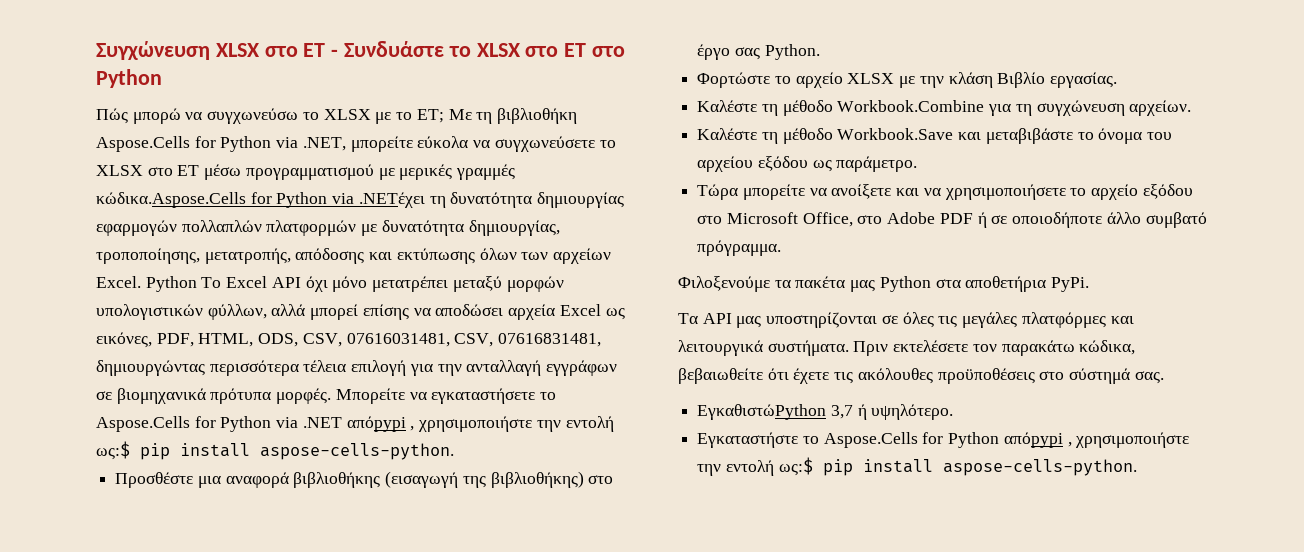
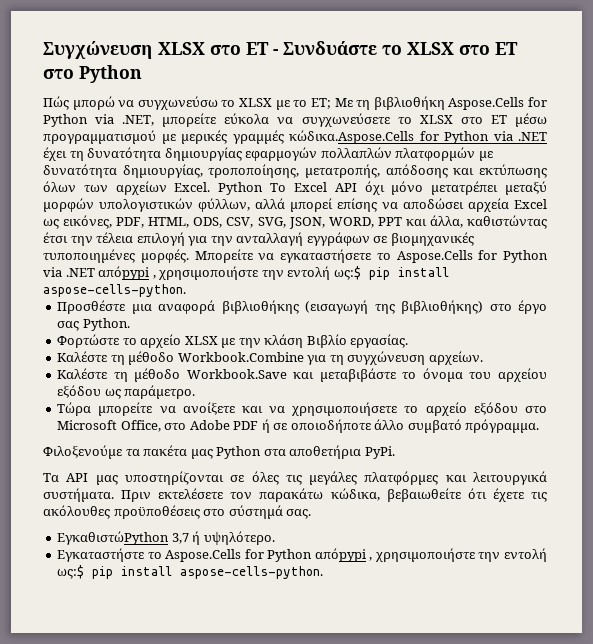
- Πώς μπορώ να συγχωνεύσω το XLSX με το ET; Με τη βιβλιοθήκη Aspose.Cells for Python via .NET, μπορείτε εύκολα να συγχωνεύσετε το XLSX στο ET μέσω προγραμματισμού με μερικές γραμμές κώδικα.Aspose.Cells for Python via .NETέχει τη δυνατότητα δημιουργίας εφαρμογών πολλαπλών πλατφορμών με δυνατότητα δημιουργίας, τροποποίησης, μετατροπής, απόδοσης και εκτύπωσης όλων των αρχείων Excel.
+ Πώς μπορώ να συγχωνεύσω το XLSX με το ET; Με τη βιβλιοθήκη Aspose.Cells for Python via .NET, μπορείτε εύκολα να συγχωνεύσετε το XLSX στο ET μέσω προγραμματισμού με μερικές γραμμές κώδικα.Aspose.Cells for Python via .NET έχει τη δυνατότητα δημιουργίας εφαρμογών πολλαπλών πλατφορμών με δυνατότητα δημιουργίας, τροποποίησης, μετατροπής, απόδοσης και εκτύπωσης όλων των αρχείων Excel.
- Python Το Excel API όχι μόνο μετατρέπει μεταξύ μορφών υπολογιστικών φύλλων, αλλά μπορεί επίσης να αποδώσει αρχεία Excel ως εικόνες, PDF, HTML, ODS, CSV, 07616031481, CSV, 07616831481, δημιουργώντας περισσότερα τέλεια επιλογή για την ανταλλαγή εγγράφων σε βιομηχανικά πρότυπα μορφές.
+ Python Το Excel API όχι μόνο μετατρέπει μεταξύ μορφών υπολογιστικών φύλλων, αλλά μπορεί επίσης να αποδώσει αρχεία Excel ως εικόνες, PDF, HTML, ODS, CSV, SVG, JSON, WORD, PPT και άλλα, καθιστώντας έτσι την τέλεια επιλογή για την ανταλλαγή εγγράφων σε βιομηχανικές τυποποιημένες μορφές.

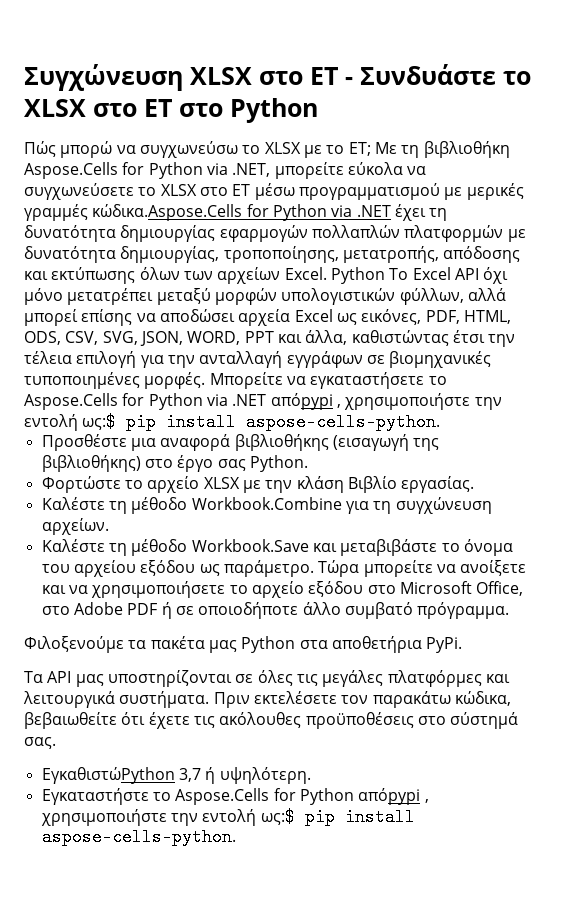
- Καλέστε τη μέθοδο Workbook.Save και μεταβιβάστε το όνομα του αρχείου εξόδου ως παράμετρο.
- Τώρα μπορείτε να ανοίξετε και να χρησιμοποιήσετε το αρχείο εξόδου στο Microsoft Office, στο Adobe PDF ή σε οποιοδήποτε άλλο συμβατό πρόγραμμα.
+ Καλέστε τη μέθοδο Workbook.Save και μεταβιβάστε το όνομα του αρχείου εξόδου ως παράμετρο. Τώρα μπορείτε να ανοίξετε και να χρησιμοποιήσετε το αρχείο εξόδου στο Microsoft Office, στο Adobe PDF ή σε οποιοδήποτε άλλο συμβατό πρόγραμμα.
- ΕγκαθιστώPython 3,7 ή υψηλότερο.
+ ΕγκαθιστώPython 3,7 ή υψηλότερη.

